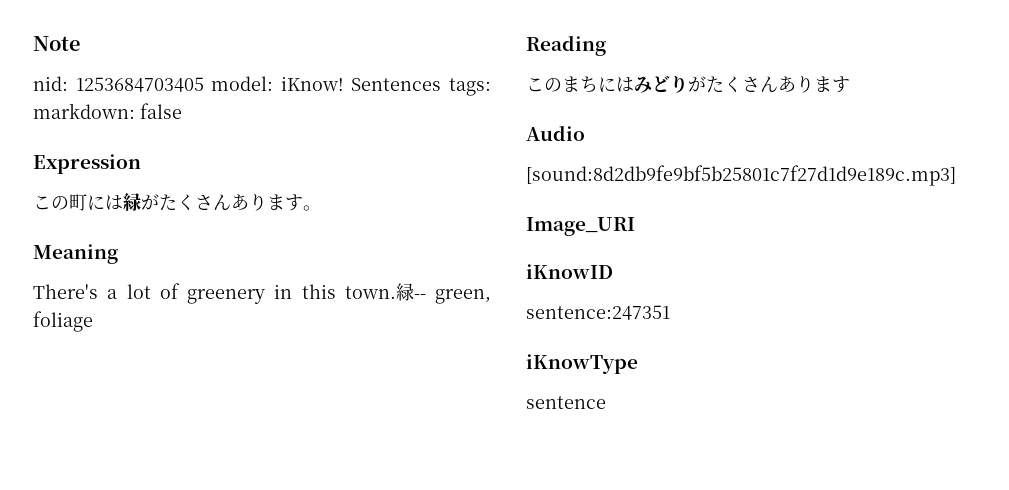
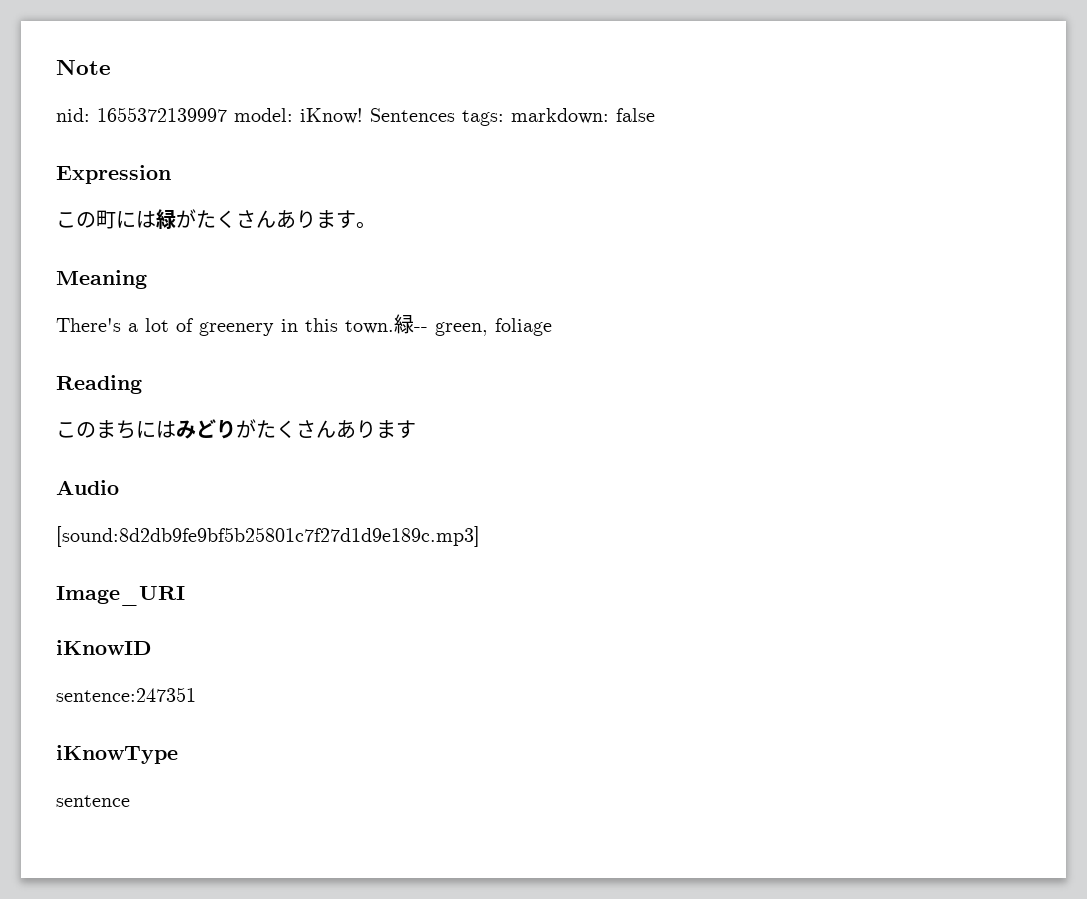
- nid: 1253684703405 model: iKnow!
+ nid: 1655372139997 model: iKnow!

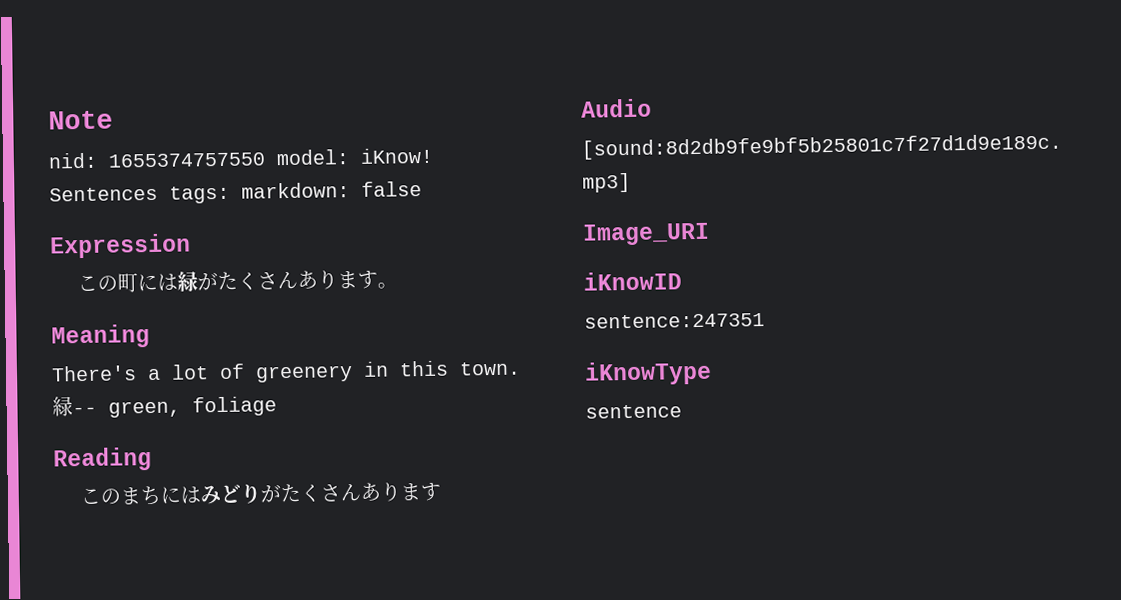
- nid: 1655372139997 model: iKnow!
+ nid: 1655374757550 model: iKnow!

